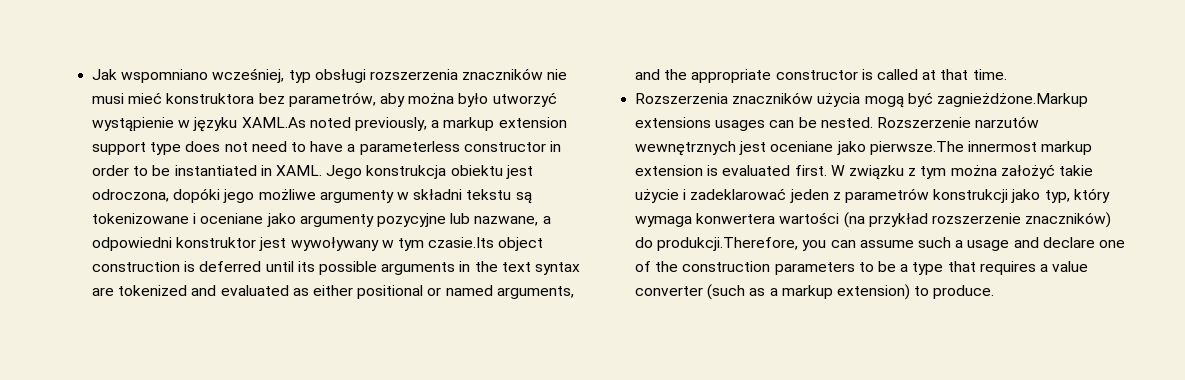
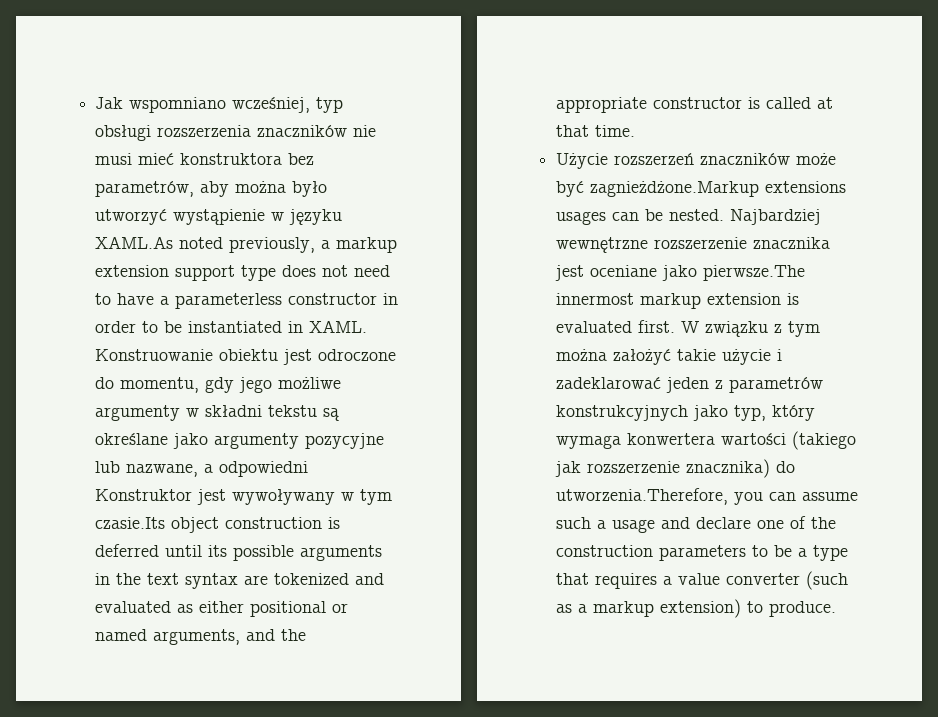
- Jego konstrukcja obiektu jest odroczona, dopóki jego możliwe argumenty w składni tekstu są tokenizowane i oceniane jako argumenty pozycyjne lub nazwane, a odpowiedni konstruktor jest wywoływany w tym czasie.Its object construction is deferred until its possible arguments in the text syntax are tokenized and evaluated as either positional or named arguments, and the appropriate constructor is called at that time.
+ Konstruowanie obiektu jest odroczone do momentu, gdy jego możliwe argumenty w składni tekstu są określane jako argumenty pozycyjne lub nazwane, a odpowiedni Konstruktor jest wywoływany w tym czasie.Its object construction is deferred until its possible arguments in the text syntax are tokenized and evaluated as either positional or named arguments, and the appropriate constructor is called at that time.
- Rozszerzenia znaczników użycia mogą być zagnieżdżone.Markup extensions usages can be nested.
+ Użycie rozszerzeń znaczników może być zagnieżdżone.Markup extensions usages can be nested.
- Rozszerzenie narzutów wewnętrznych jest oceniane jako pierwsze.The innermost markup extension is evaluated first.
+ Najbardziej wewnętrzne rozszerzenie znacznika jest oceniane jako pierwsze.The innermost markup extension is evaluated first.
- W związku z tym można założyć takie użycie i zadeklarować jeden z parametrów konstrukcji jako typ, który wymaga konwertera wartości (na przykład rozszerzenie znaczników) do produkcji.Therefore, you can assume such a usage and declare one of the construction parameters to be a type that requires a value converter (such as a markup extension) to produce.
+ W związku z tym można założyć takie użycie i zadeklarować jeden z parametrów konstrukcyjnych jako typ, który wymaga konwertera wartości (takiego jak rozszerzenie znacznika) do utworzenia.Therefore, you can assume such a usage and declare one of the construction parameters to be a type that requires a value converter (such as a markup extension) to produce.

